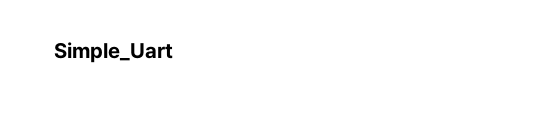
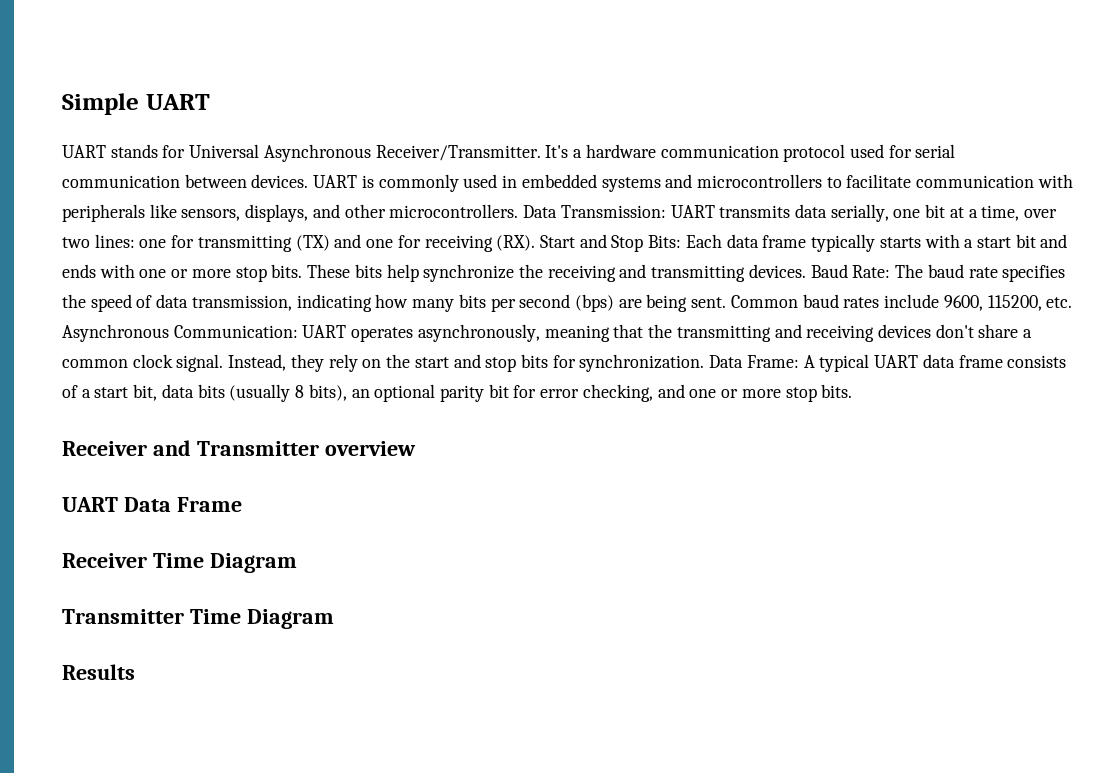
- Simple_Uart
+ Simple UART
+ UART stands for Universal Asynchronous Receiver/Transmitter. It's a hardware communication protocol used for serial communication between devices. UART is commonly used in embedded systems and microcontrollers to facilitate communication with peripherals like sensors, displays, and other microcontrollers. Data Transmission: UART transmits data serially, one bit at a time, over two lines: one for transmitting (TX) and one for receiving (RX). Start and Stop Bits: Each data frame typically starts with a start bit and ends with one or more stop bits. These bits help synchronize the receiving and transmitting devices. Baud Rate: The baud rate specifies the speed of data transmission, indicating how many bits per second (bps) are being sent. Common baud rates include 9600, 115200, etc. Asynchronous Communication: UART operates asynchronously, meaning that the transmitting and receiving devices don't share a common clock signal. Instead, they rely on the start and stop bits for synchronization. Data Frame: A typical UART data frame consists of a start bit, data bits (usually 8 bits), an optional parity bit for error checking, and one or more stop bits.
+ Receiver and Transmitter overview
+ UART Data Frame
+ Receiver Time Diagram
+ Transmitter Time Diagram
+ Results

